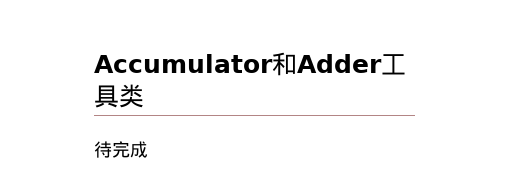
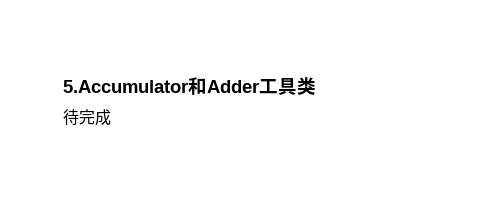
- Accumulator和Adder工具类
+ 5.Accumulator和Adder工具类

